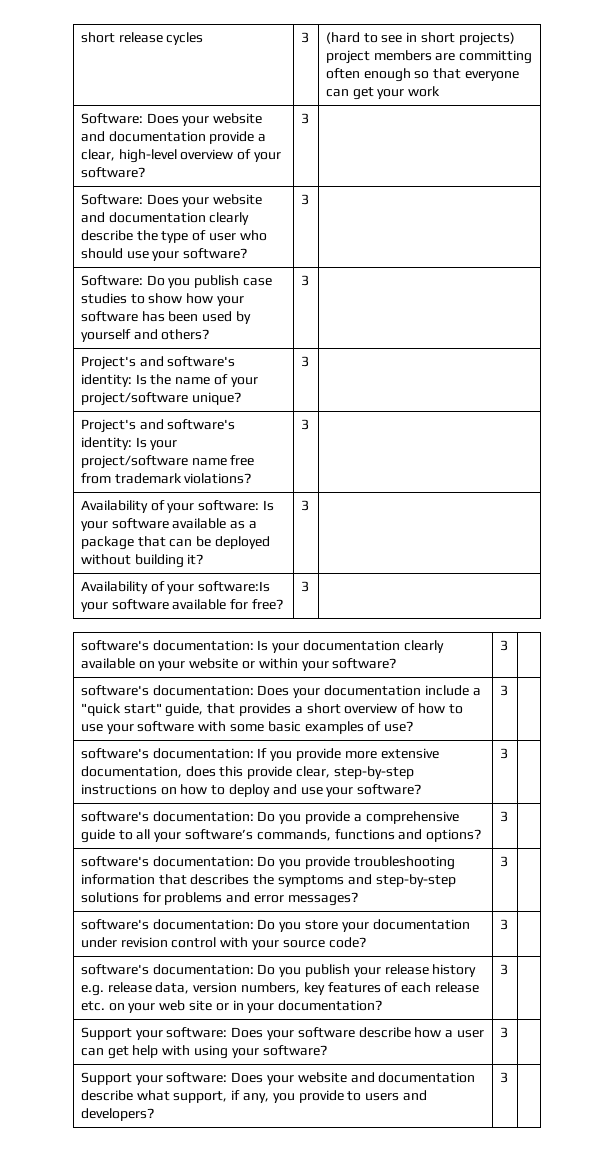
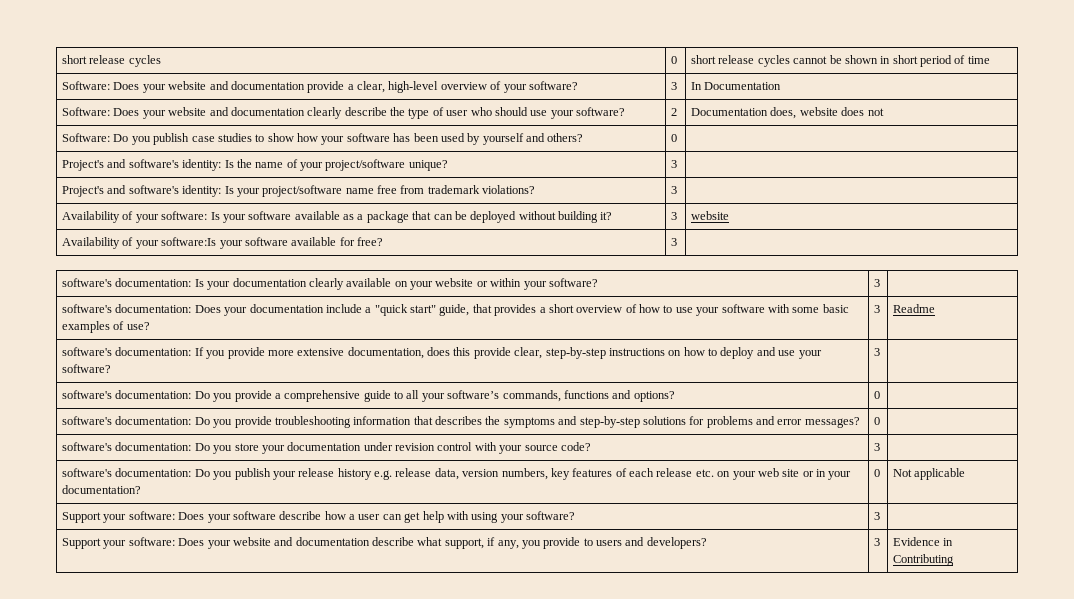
- short release cycles | 3 | (hard to see in short projects) project members are committing often enough so that everyone can get your work
+ short release cycles | 0 | short release cycles cannot be shown in short period of time
- Software: Does your website and documentation provide a clear, high-level overview of your software? | 3 |
+ Software: Does your website and documentation provide a clear, high-level overview of your software? | 3 | In Documentation
- Software: Does your website and documentation clearly describe the type of user who should use your software? | 3 |
+ Software: Does your website and documentation clearly describe the type of user who should use your software? | 2 | Documentation does, website does not
- Software: Do you publish case studies to show how your software has been used by yourself and others? | 3 |
+ Software: Do you publish case studies to show how your software has been used by yourself and others? | 0 |
- Availability of your software: Is your software available as a package that can be deployed without building it? | 3 |
+ Availability of your software: Is your software available as a package that can be deployed without building it? | 3 | website
- software's documentation: Does your documentation include a "quick start" guide, that provides a short overview of how to use your software with some basic examples of use? | 3 |
+ software's documentation: Does your documentation include a "quick start" guide, that provides a short overview of how to use your software with some basic examples of use? | 3 | Readme
- software's documentation: Do you provide a comprehensive guide to all your software’s commands, functions and options? | 3 |
+ software's documentation: Do you provide a comprehensive guide to all your software’s commands, functions and options? | 0 |
- software's documentation: Do you provide troubleshooting information that describes the symptoms and step-by-step solutions for problems and error messages? | 3 |
+ software's documentation: Do you provide troubleshooting information that describes the symptoms and step-by-step solutions for problems and error messages? | 0 |
- software's documentation: Do you publish your release history e.g. release data, version numbers, key features of each release etc. on your web site or in your documentation? | 3 |
+ software's documentation: Do you publish your release history e.g. release data, version numbers, key features of each release etc. on your web site or in your documentation? | 0 | Not applicable
- Support your software: Does your website and documentation describe what support, if any, you provide to users and developers? | 3 |
+ Support your software: Does your website and documentation describe what support, if any, you provide to users and developers? | 3 | Evidence in Contributing

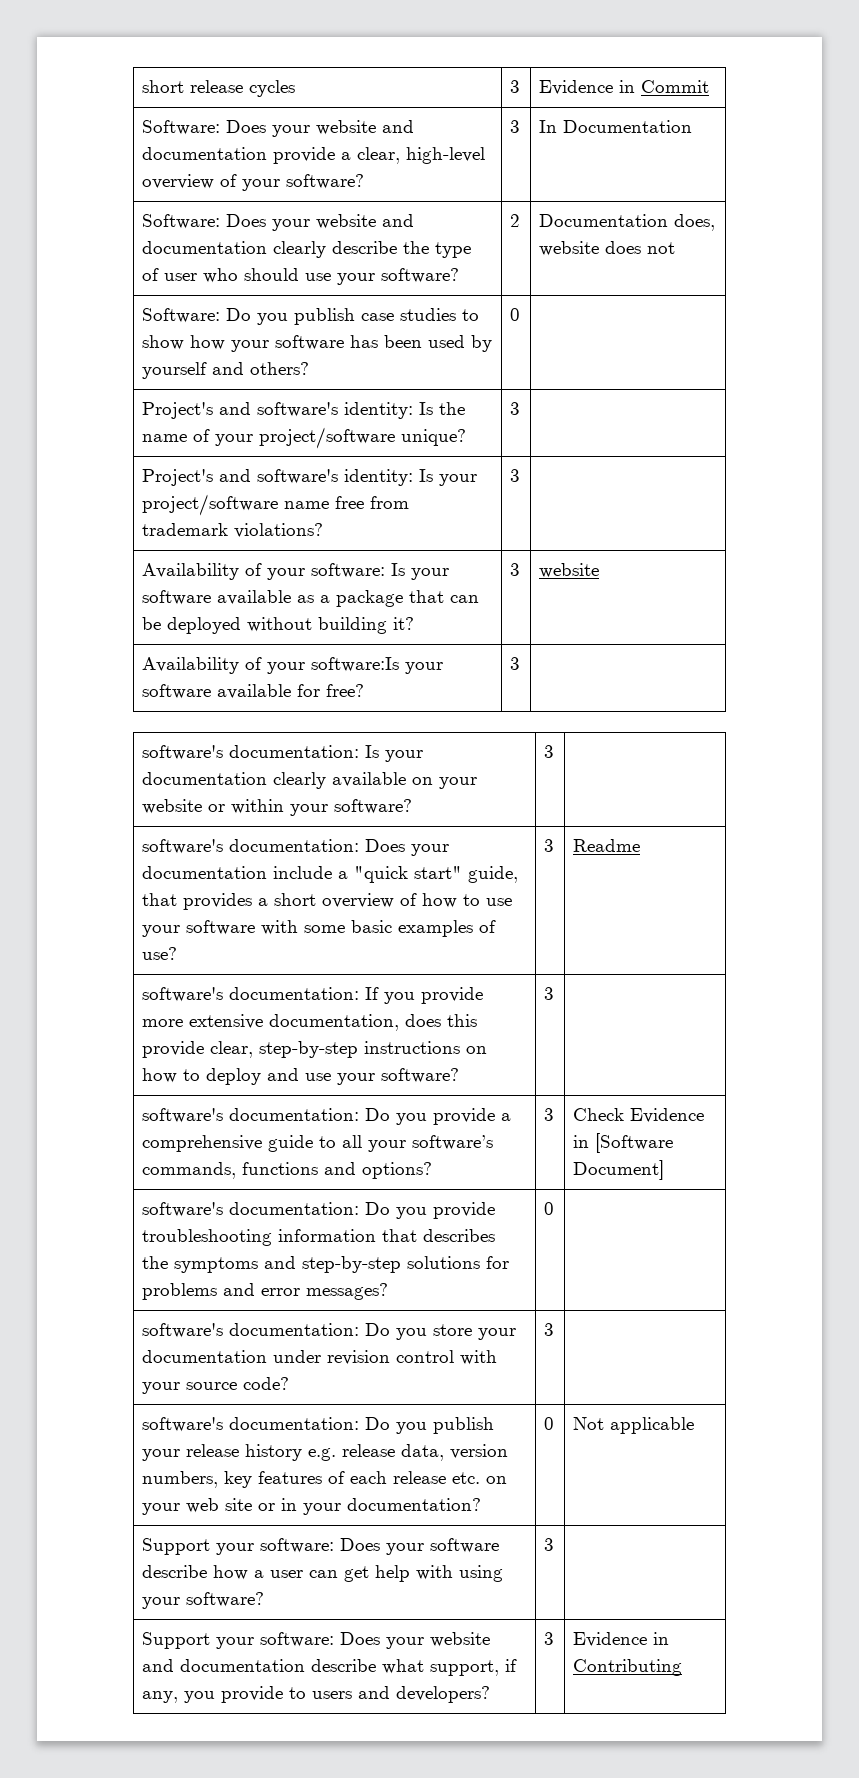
- short release cycles | 0 | short release cycles cannot be shown in short period of time
+ short release cycles | 3 | Evidence in Commit
- software's documentation: Do you provide a comprehensive guide to all your software’s commands, functions and options? | 0 |
+ software's documentation: Do you provide a comprehensive guide to all your software’s commands, functions and options? | 3 | Check Evidence in [Software Document]

